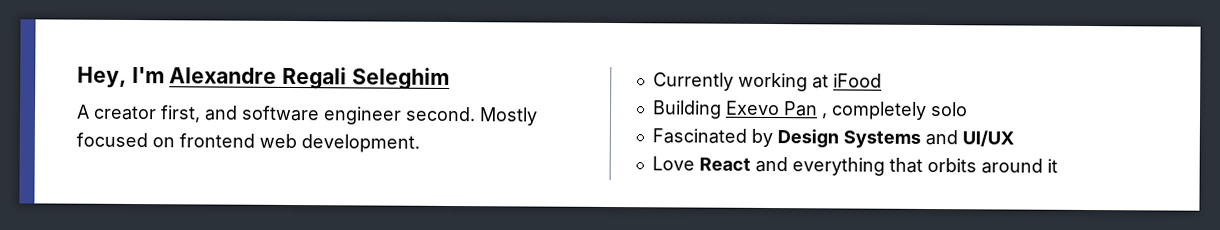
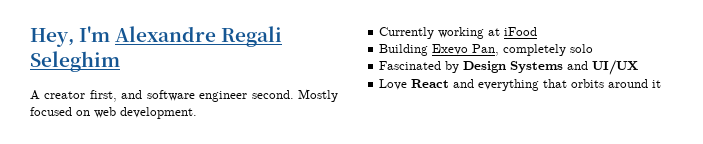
- Mostly focused on frontend web development.
+ Mostly focused on web development.
- Building Exevo Pan , completely solo
+ Building Exevo Pan, completely solo

